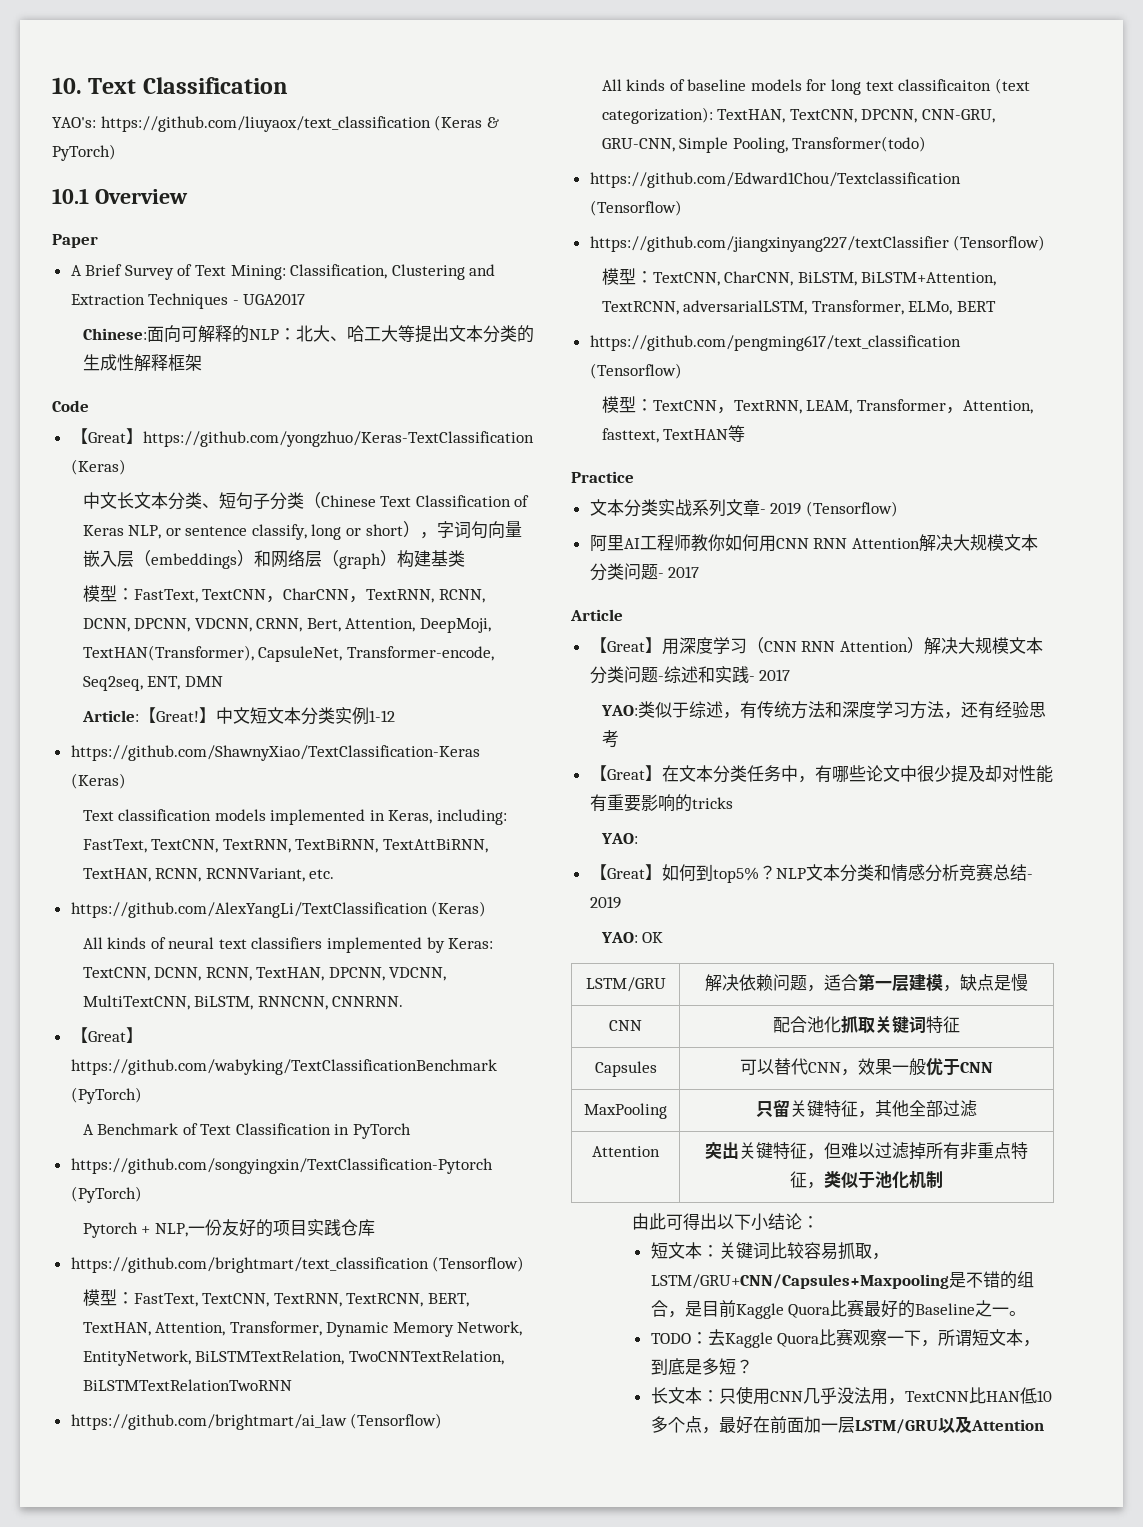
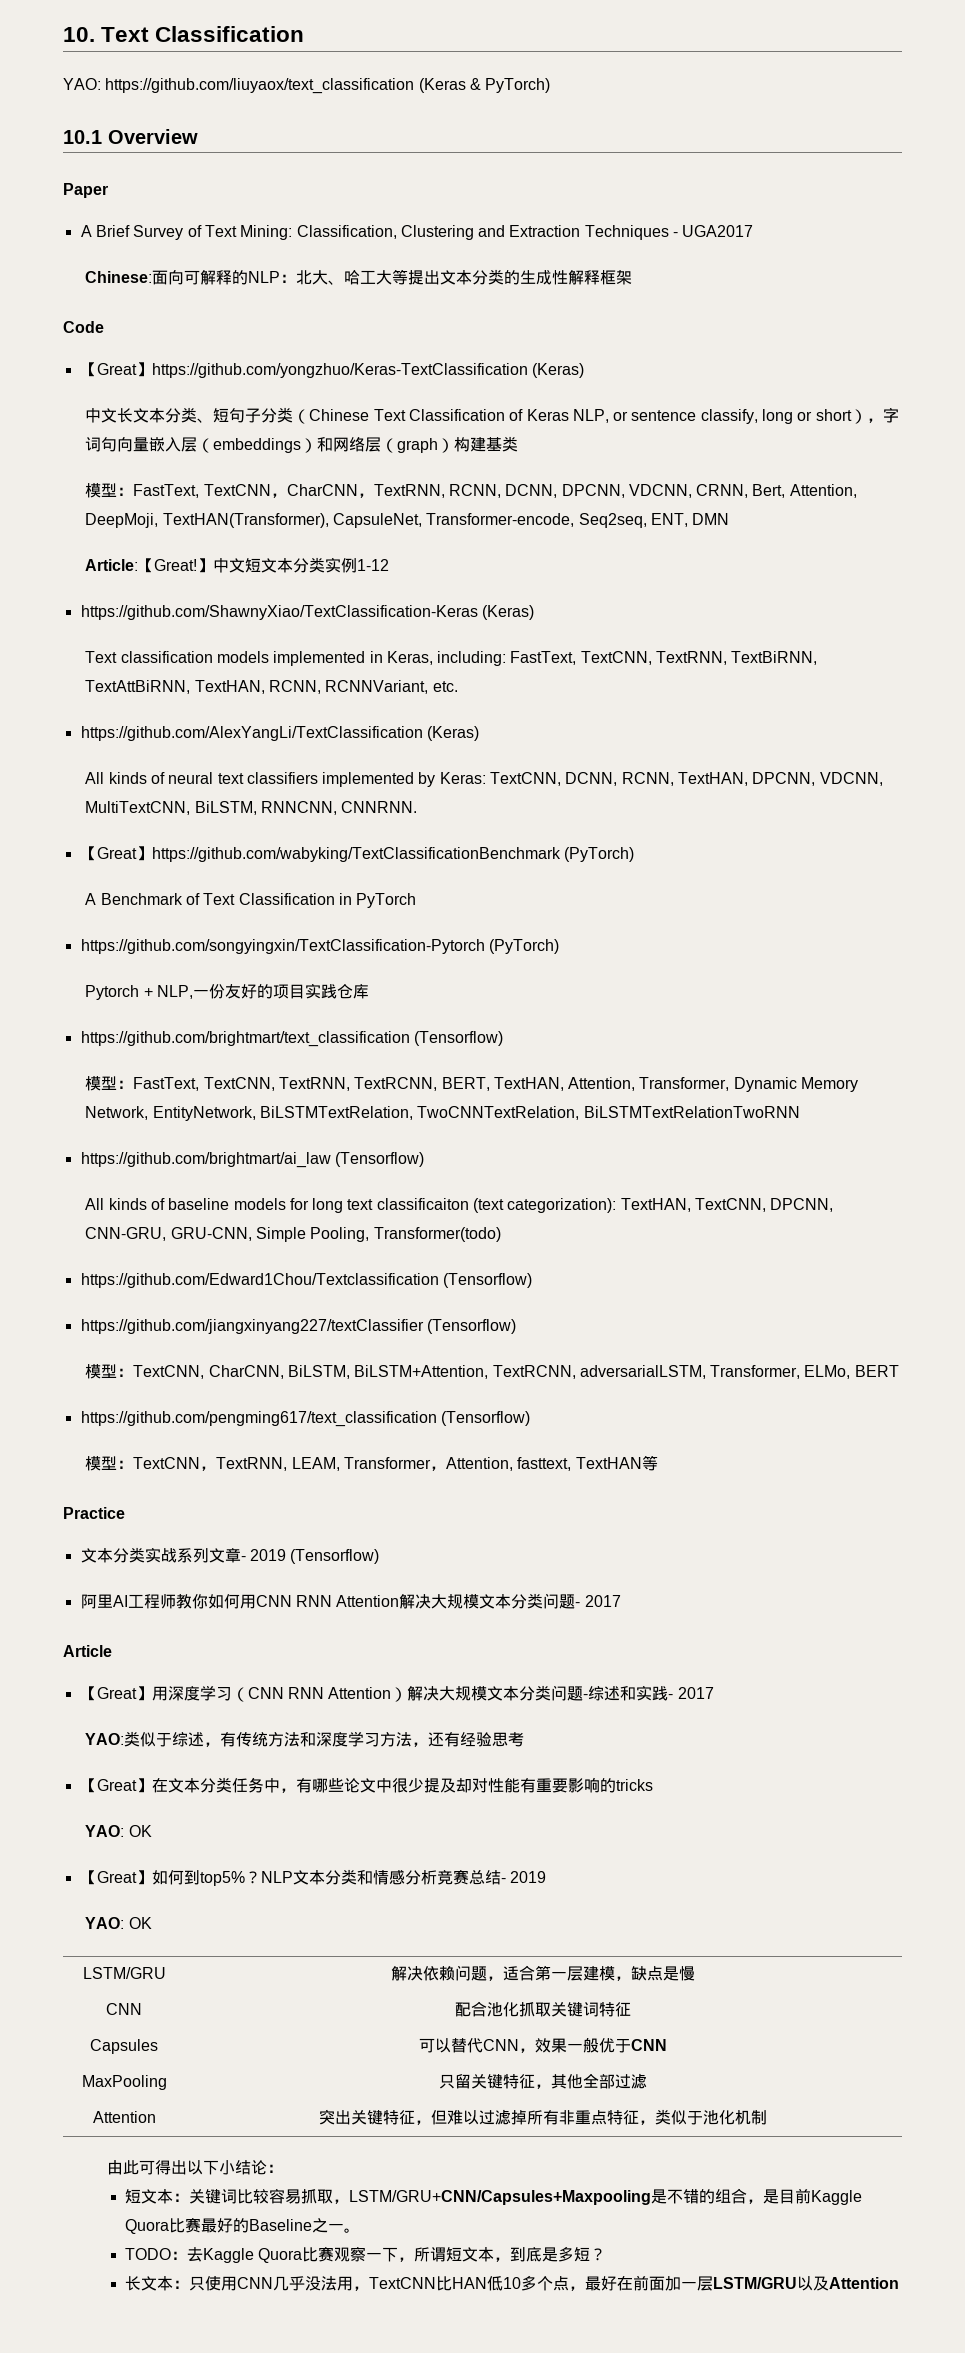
- YAO's: https://github.com/liuyaox/text_classification (Keras & PyTorch)
+ YAO: https://github.com/liuyaox/text_classification (Keras & PyTorch)
  【Great】在文本分类任务中，有哪些论文中很少提及却对性能有重要影响的tricks
- YAO:
+ YAO: OK

